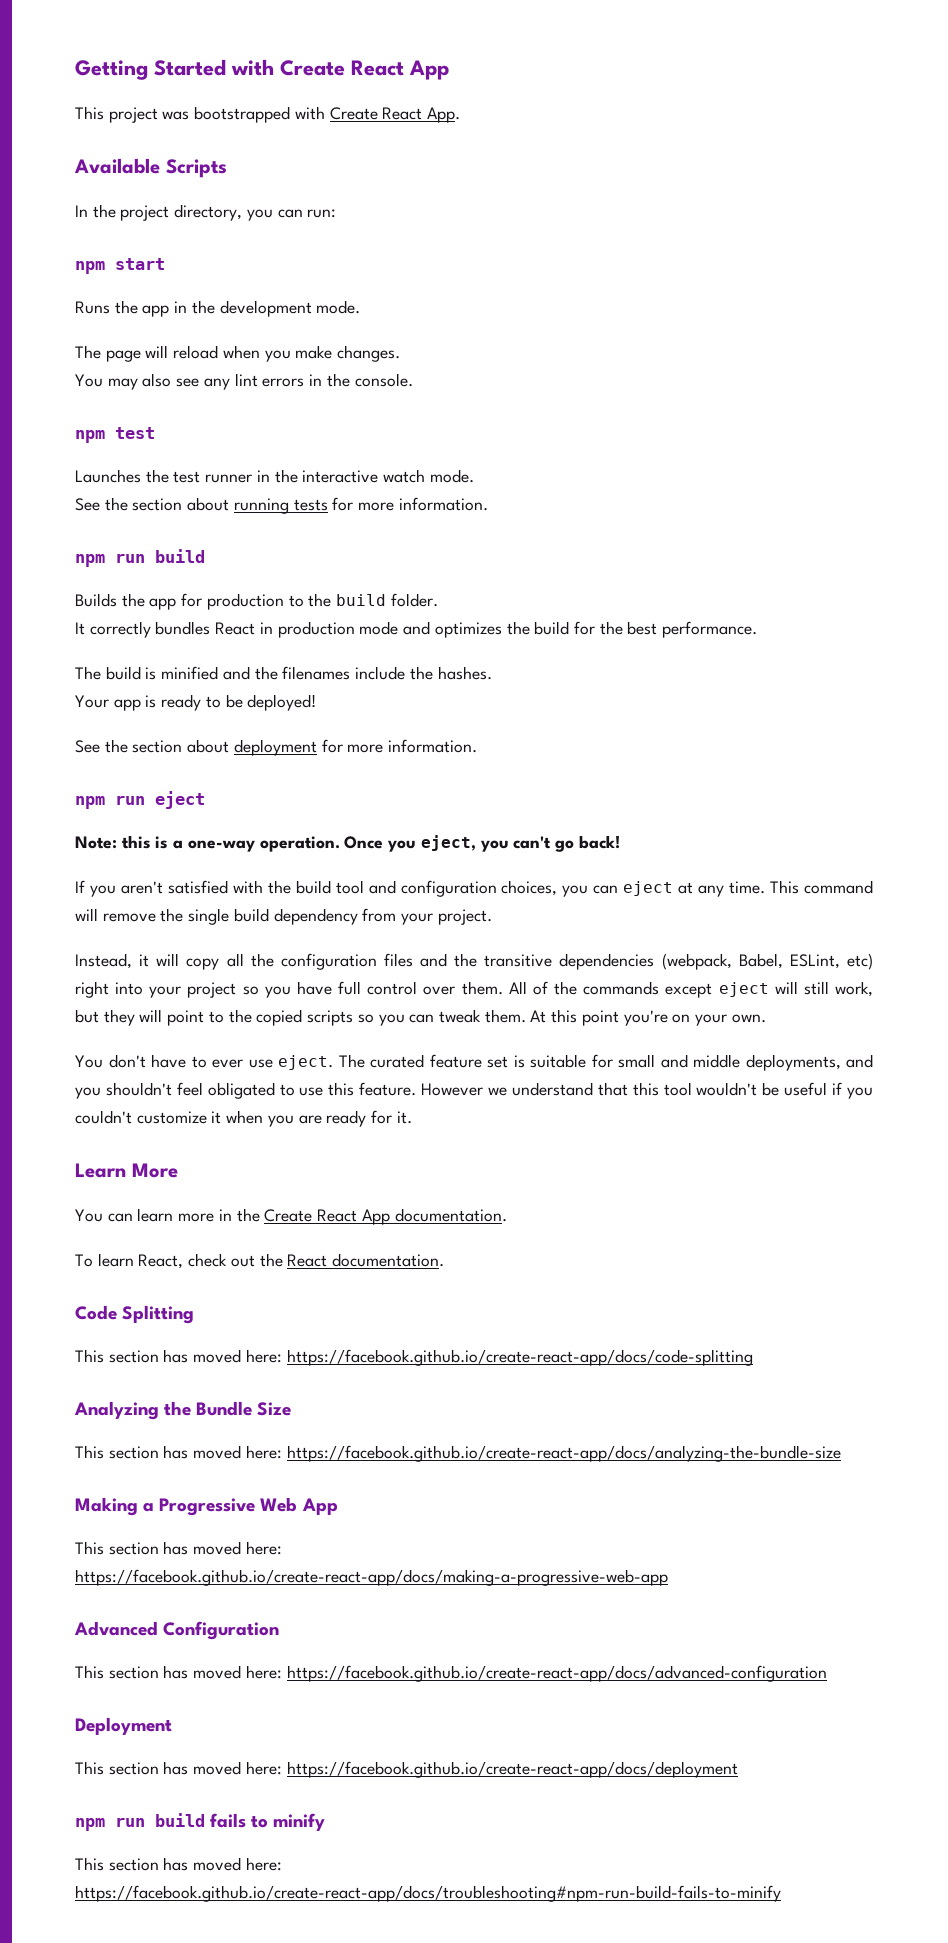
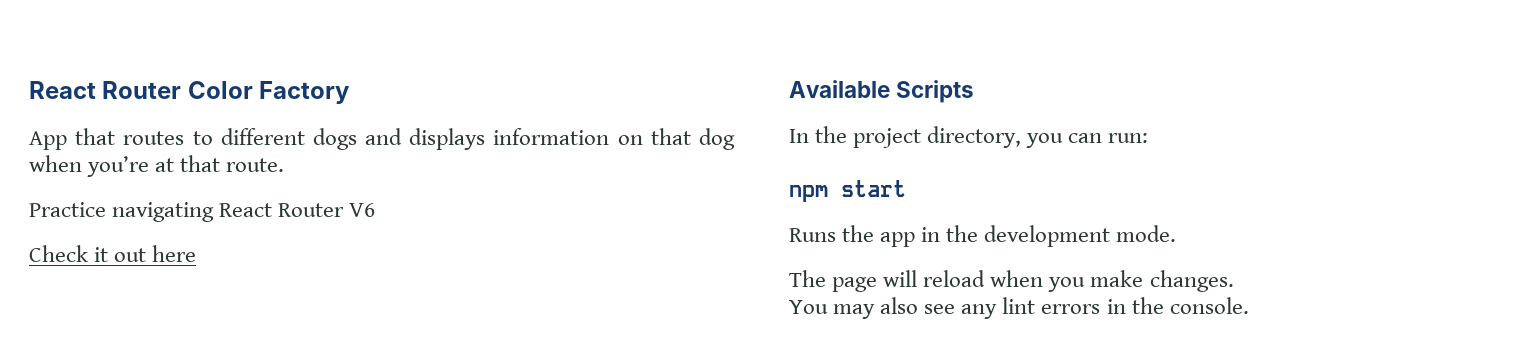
- Getting Started with Create React App
- This project was bootstrapped with Create React App.
+ React Router Color Factory
+ App that routes to different dogs and displays information on that dog when you’re at that route.
+ Practice navigating React Router V6
+ Check it out here
- npm test
- Launches the test runner in the interactive watch mode.
- See the section about running tests for more information.
- npm run build
- Builds the app for production to the build folder.
- It correctly bundles React in production mode and optimizes the build for the best performance.
- The build is minified and the filenames include the hashes.
- Your app is ready to be deployed!
- See the section about deployment for more information.
- npm run eject
- Note: this is a one-way operation. Once you eject, you can't go back!
- If you aren't satisfied with the build tool and configuration choices, you can eject at any time. This command will remove the single build dependency from your project.
- Instead, it will copy all the configuration files and the transitive dependencies (webpack, Babel, ESLint, etc) right into your project so you have full control over them. All of the commands except eject will still work, but they will point to the copied scripts so you can tweak them. At this point you're on your own.
- You don't have to ever use eject. The curated feature set is suitable for small and middle deployments, and you shouldn't feel obligated to use this feature. However we understand that this tool wouldn't be useful if you couldn't customize it when you are ready for it.
- Learn More
- You can learn more in the Create React App documentation.
- To learn React, check out the React documentation.
- Code Splitting
- This section has moved here: https://facebook.github.io/create-react-app/docs/code-splitting
- Analyzing the Bundle Size
- This section has moved here: https://facebook.github.io/create-react-app/docs/analyzing-the-bundle-size
- Making a Progressive Web App
- This section has moved here: https://facebook.github.io/create-react-app/docs/making-a-progressive-web-app
- Advanced Configuration
- This section has moved here: https://facebook.github.io/create-react-app/docs/advanced-configuration
- Deployment
- This section has moved here: https://facebook.github.io/create-react-app/docs/deployment
- npm run build fails to minify
- This section has moved here: https://facebook.github.io/create-react-app/docs/troubleshooting#npm-run-build-fails-to-minify

